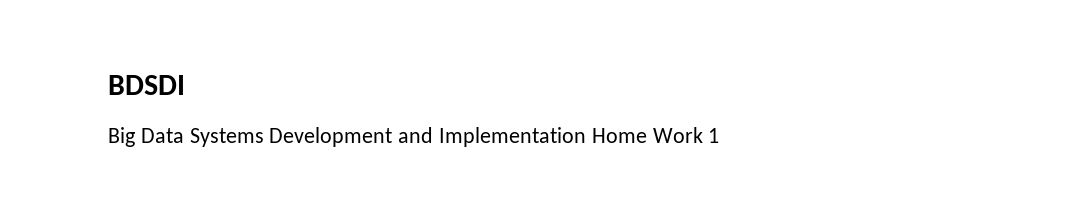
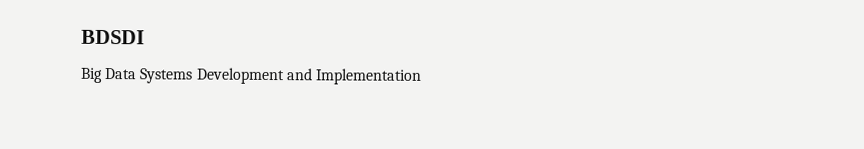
- Big Data Systems Development and Implementation Home Work 1
+ Big Data Systems Development and Implementation

